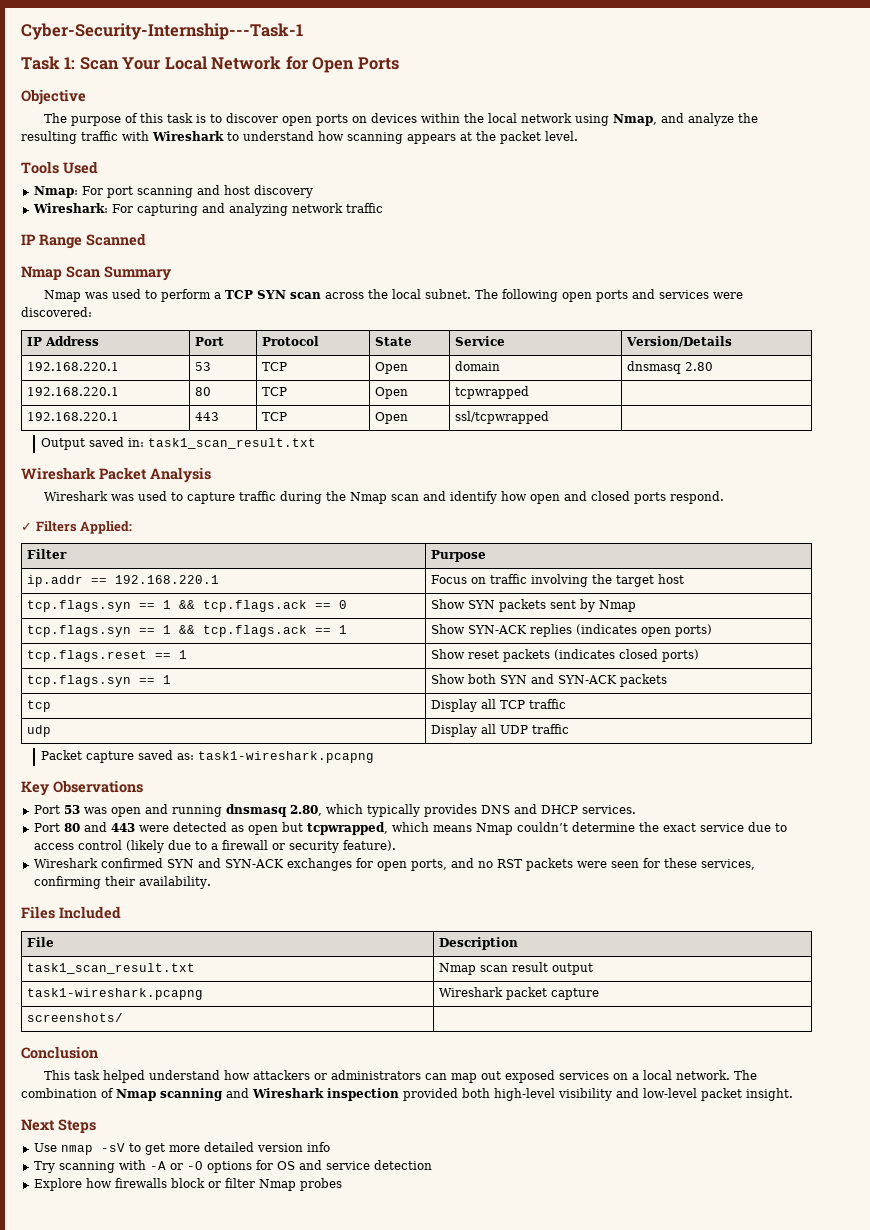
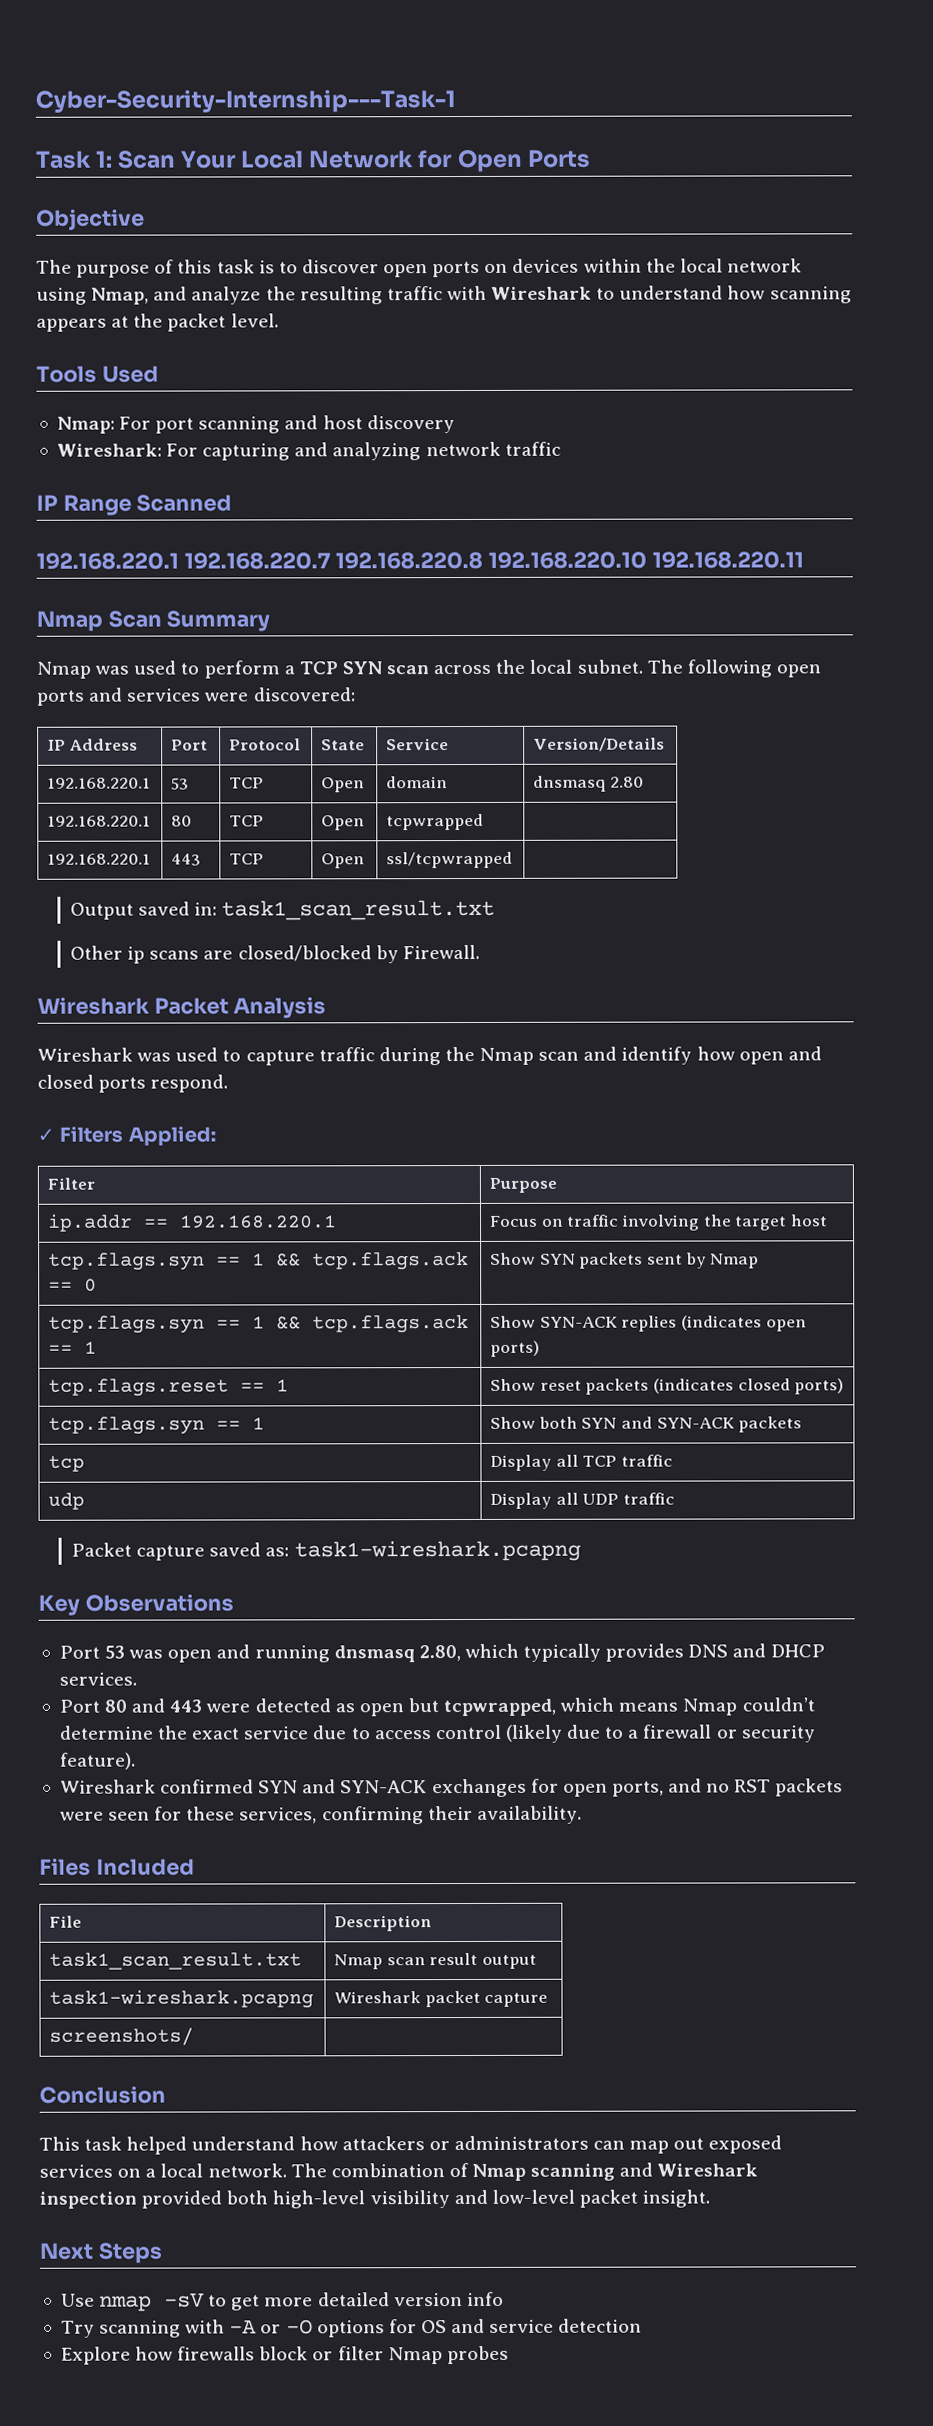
+ 192.168.220.1 192.168.220.7 192.168.220.8 192.168.220.10 192.168.220.11
+ Other ip scans are closed/blocked by Firewall.

